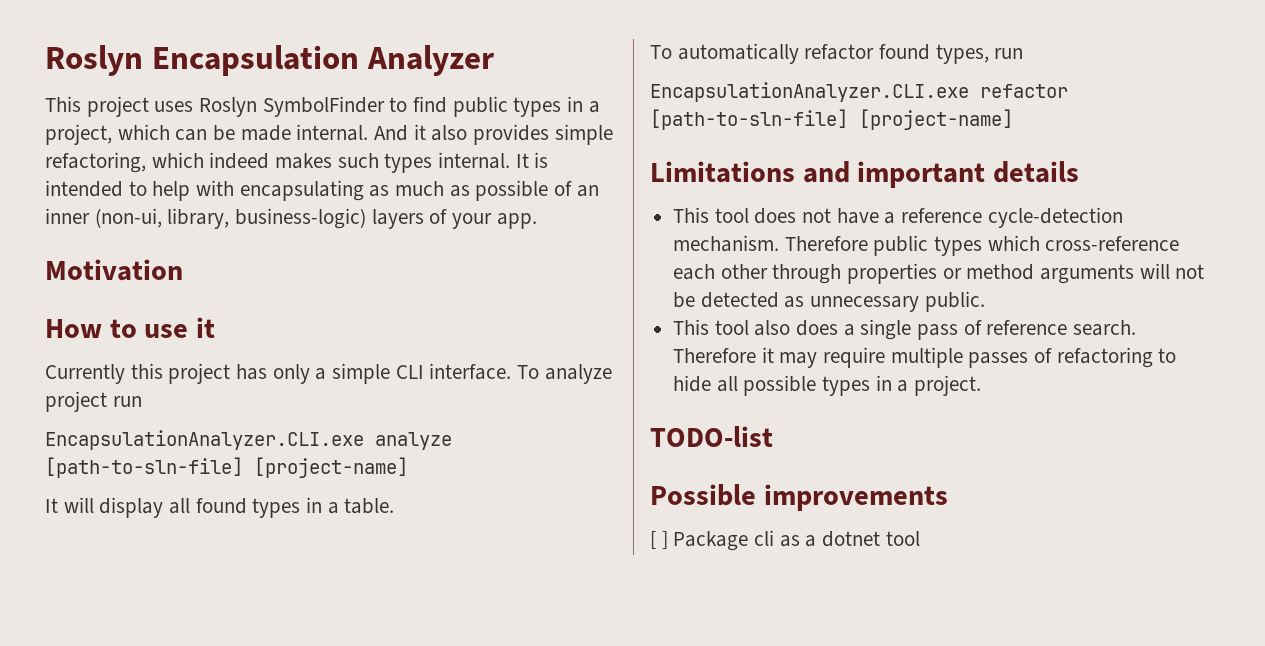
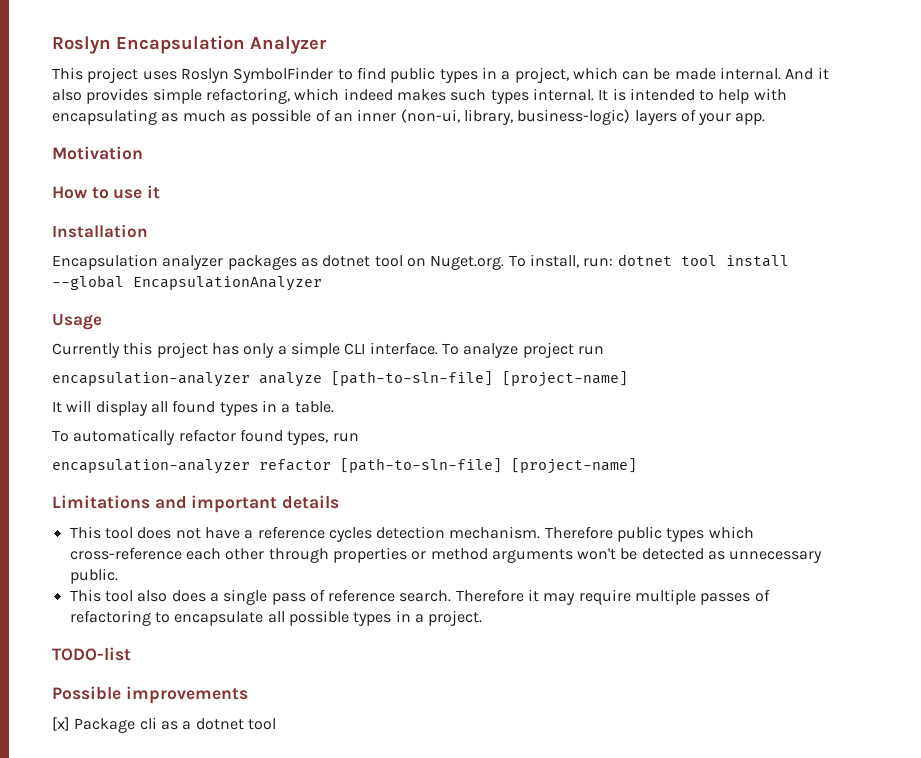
+ Installation
+ Encapsulation analyzer packages as dotnet tool on Nuget.org. To install, run: dotnet tool install --global EncapsulationAnalyzer
+ Usage
- EncapsulationAnalyzer.CLI.exe analyze [path-to-sln-file] [project-name]
+ encapsulation-analyzer analyze [path-to-sln-file] [project-name]
- EncapsulationAnalyzer.CLI.exe refactor [path-to-sln-file] [project-name]
+ encapsulation-analyzer refactor [path-to-sln-file] [project-name]
- This tool does not have a reference cycle-detection mechanism.
+ This tool does not have a reference cycles detection mechanism.
- Therefore public types which cross-reference each other through properties or method arguments will not be detected as unnecessary public.
+ Therefore public types which cross-reference each other through properties or method arguments won't be detected as unnecessary public.
- Therefore it may require multiple passes of refactoring to hide all possible types in a project.
+ Therefore it may require multiple passes of refactoring to encapsulate all possible types in a project.
- [ ] Package cli as a dotnet tool
+ [x] Package cli as a dotnet tool

